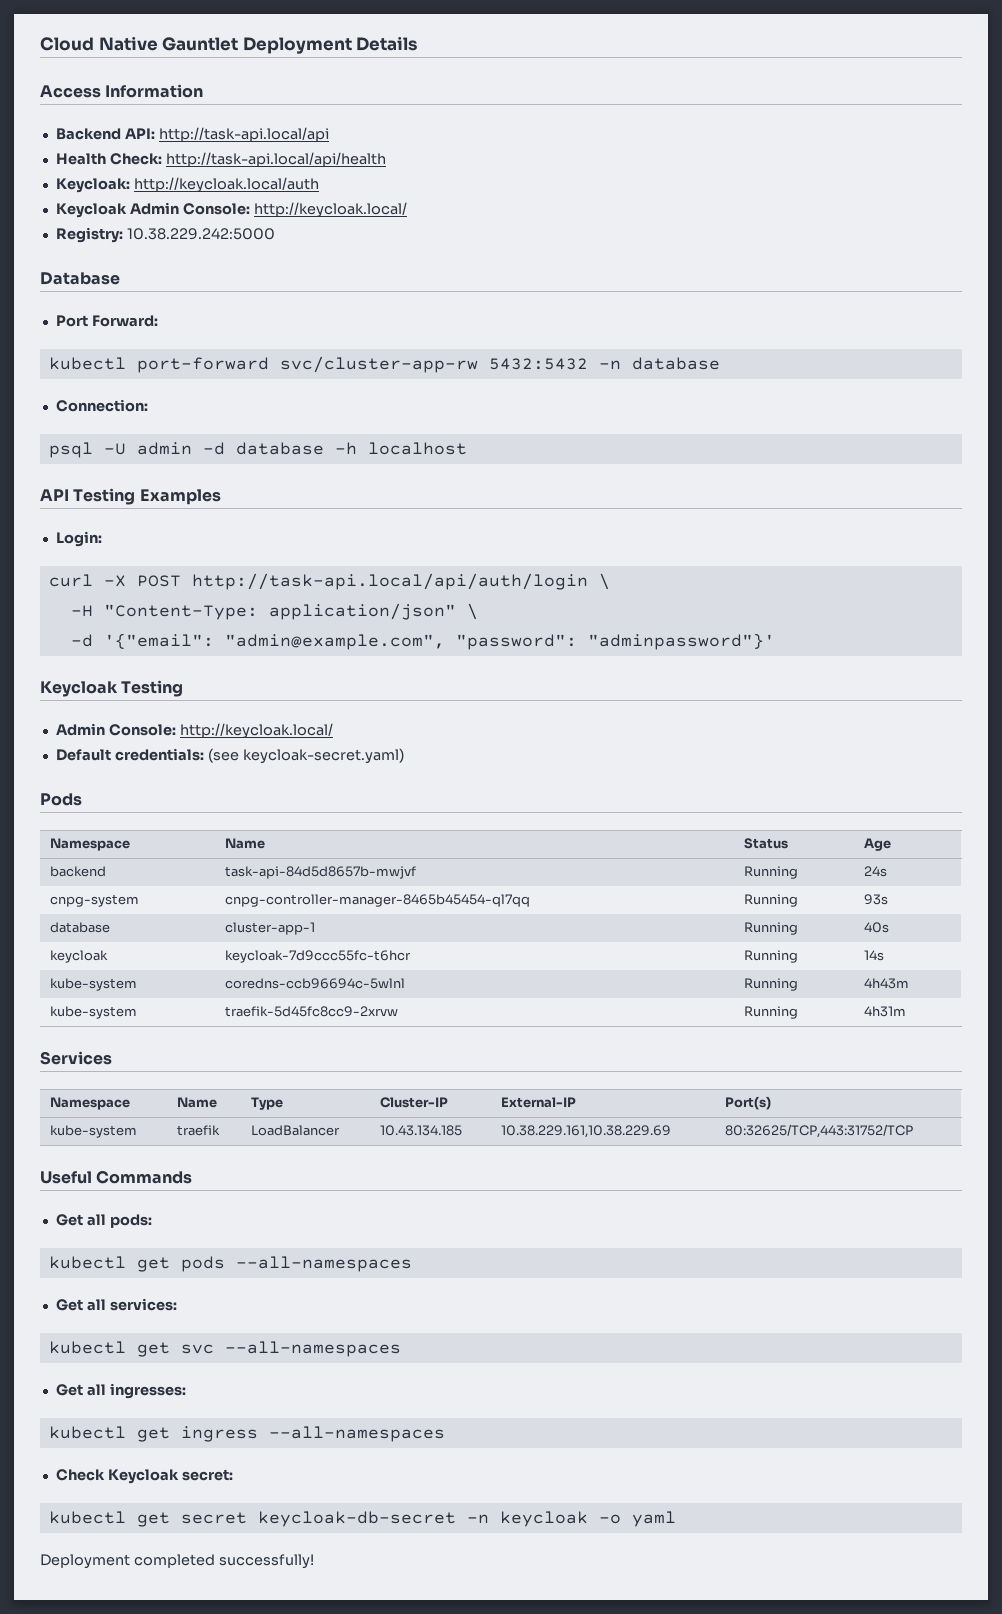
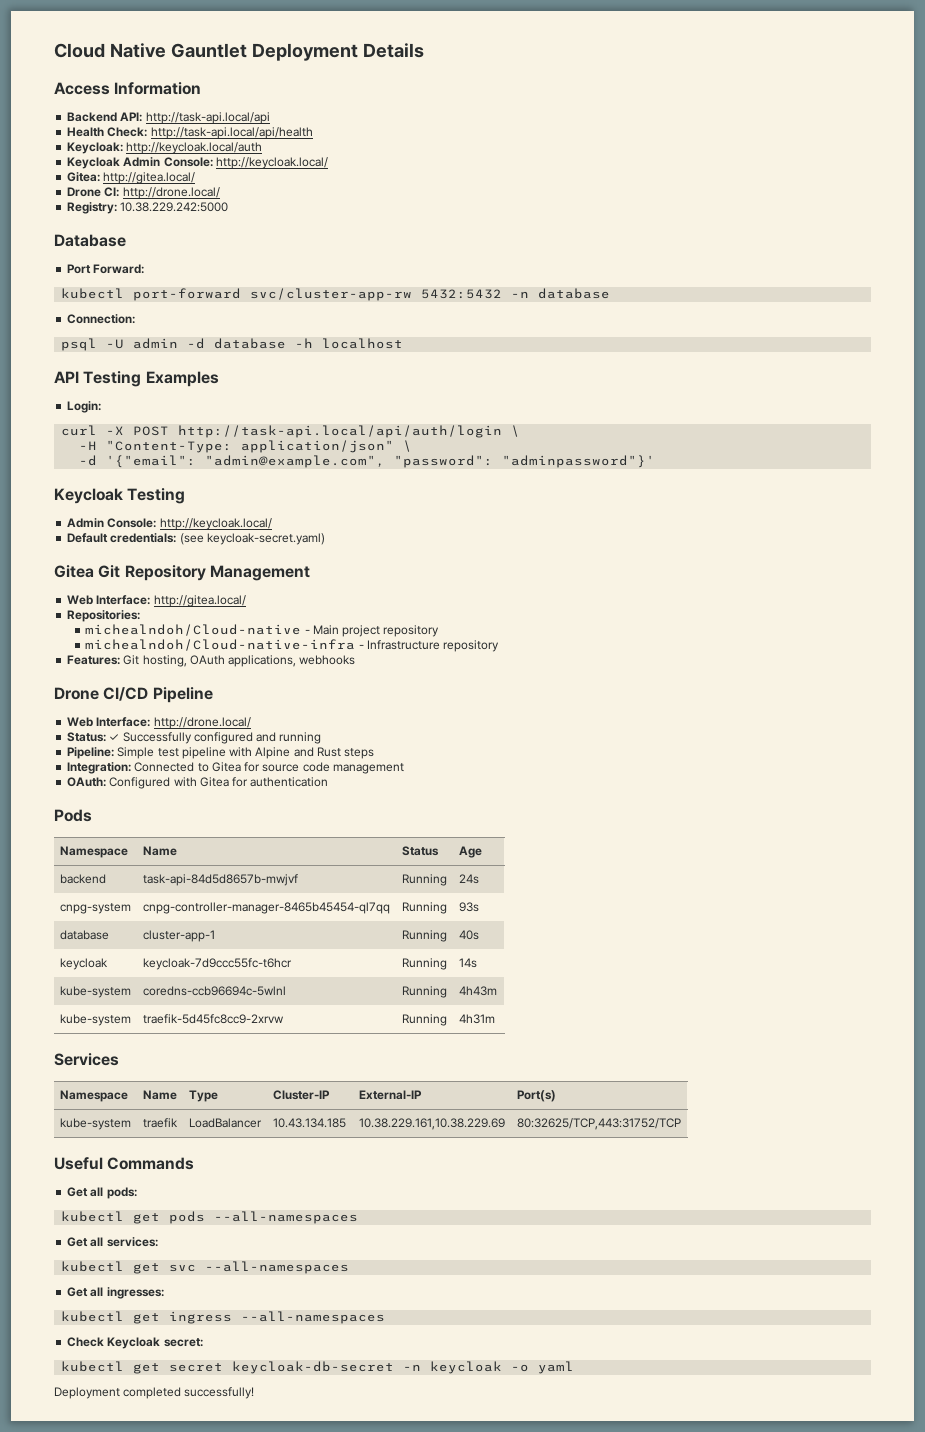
+ Gitea: http://gitea.local/
+ Drone CI: http://drone.local/
+ Gitea Git Repository Management
+ Web Interface: http://gitea.local/
+ Repositories:
+ michealndoh/Cloud-native - Main project repository
+ michealndoh/Cloud-native-infra - Infrastructure repository
+ Features: Git hosting, OAuth applications, webhooks
+ Drone CI/CD Pipeline
+ Web Interface: http://drone.local/
+ Status: ✓ Successfully configured and running
+ Pipeline: Simple test pipeline with Alpine and Rust steps
+ Integration: Connected to Gitea for source code management
+ OAuth: Configured with Gitea for authentication

